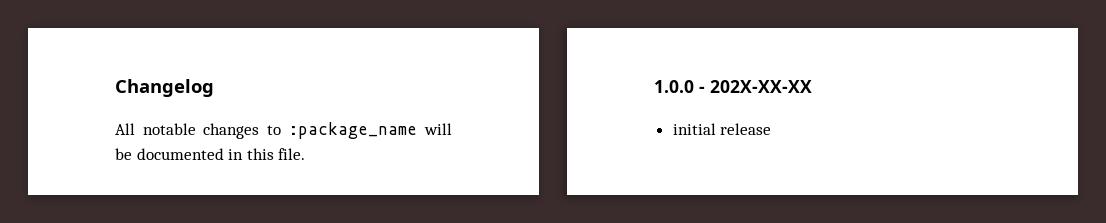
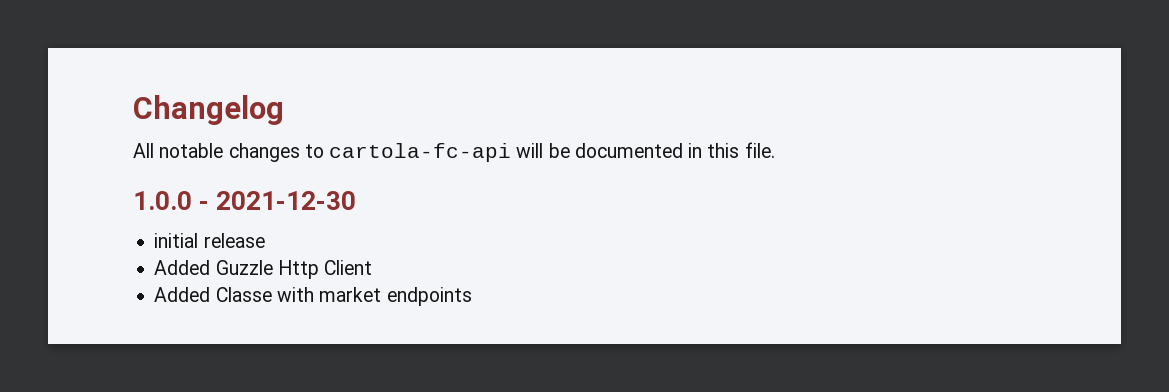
- All notable changes to :package_name will be documented in this file.
+ All notable changes to cartola-fc-api will be documented in this file.
- 1.0.0 - 202X-XX-XX
+ 1.0.0 - 2021-12-30
+ Added Guzzle Http Client
+ Added Classe with market endpoints

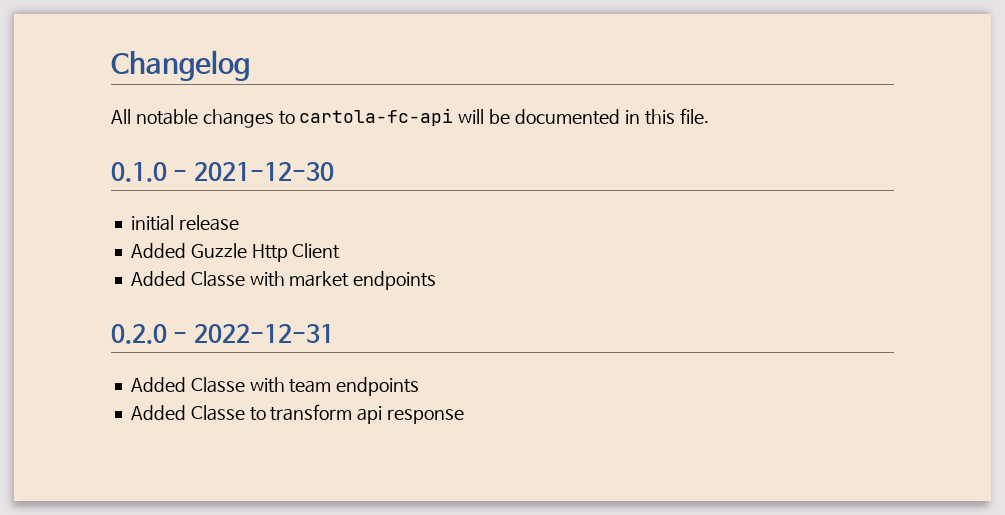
- 1.0.0 - 2021-12-30
+ 0.1.0 - 2021-12-30
+ 0.2.0 - 2022-12-31
+ Added Classe with team endpoints
+ Added Classe to transform api response

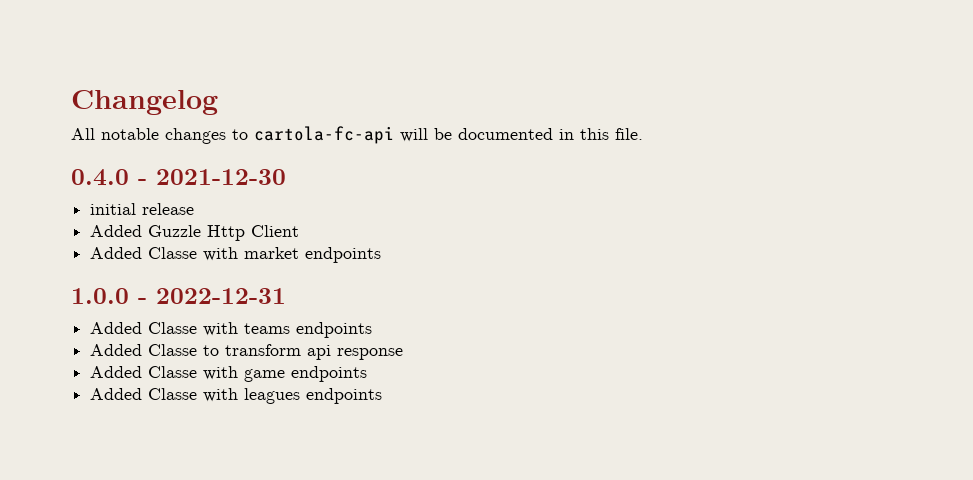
- 0.1.0 - 2021-12-30
+ 0.4.0 - 2021-12-30
- 0.2.0 - 2022-12-31
+ 1.0.0 - 2022-12-31
- Added Classe with team endpoints
+ Added Classe with teams endpoints
+ Added Classe with game endpoints
+ Added Classe with leagues endpoints

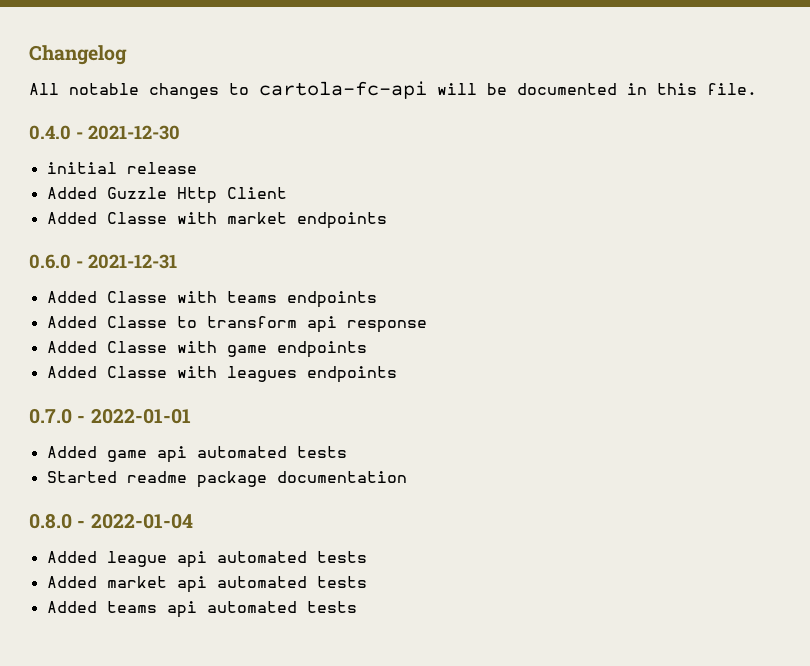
- 1.0.0 - 2022-12-31
+ 0.6.0 - 2021-12-31
+ 0.7.0 - 2022-01-01
+ Added game api automated tests
+ Started readme package documentation
+ 0.8.0 - 2022-01-04
+ Added league api automated tests
+ Added market api automated tests
+ Added teams api automated tests

